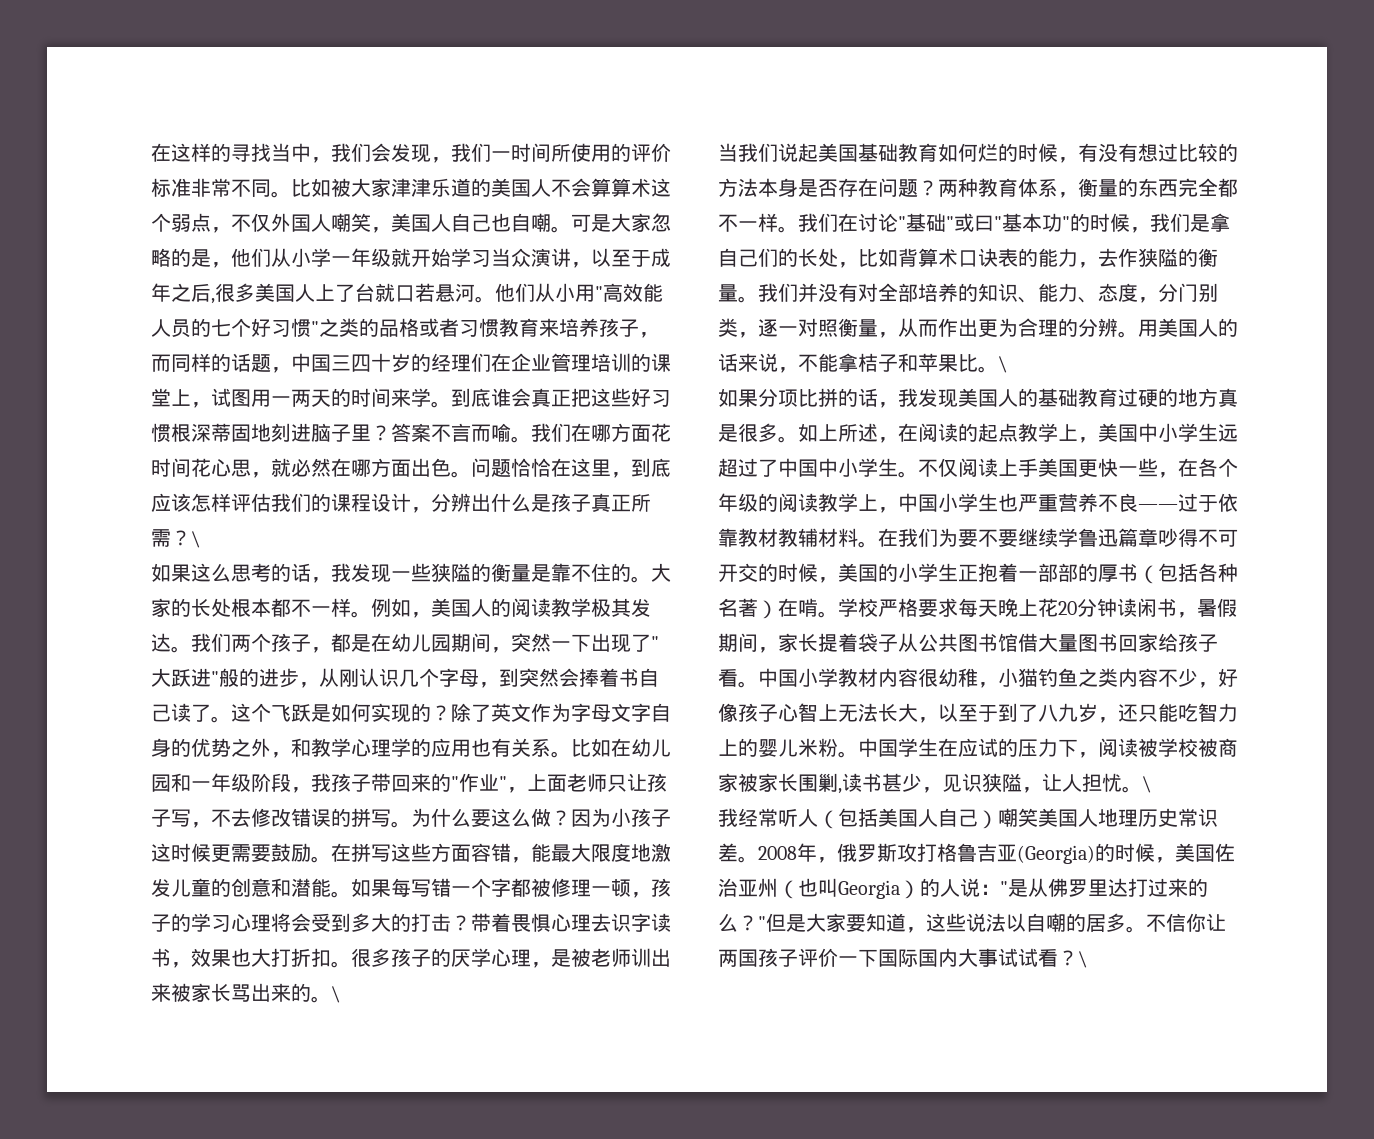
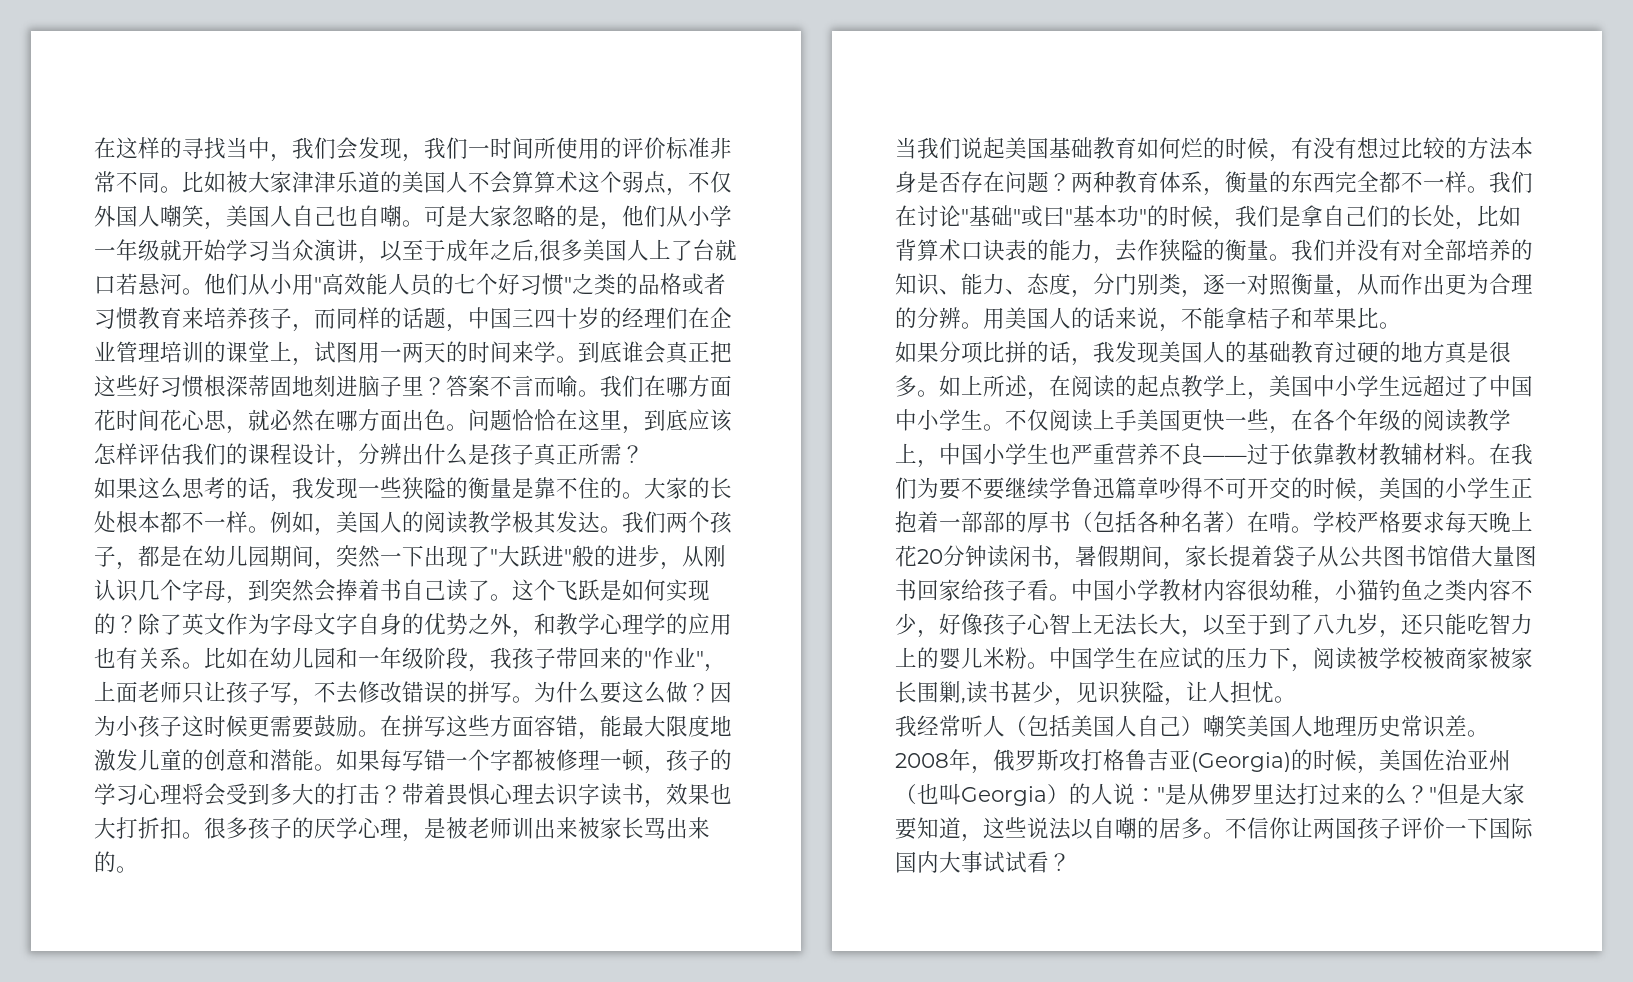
- 问题恰恰在这里，到底应该怎样评估我们的课程设计，分辨出什么是孩子真正所需？\
+ 问题恰恰在这里，到底应该怎样评估我们的课程设计，分辨出什么是孩子真正所需？
- 很多孩子的厌学心理，是被老师训出来被家长骂出来的。\
+ 很多孩子的厌学心理，是被老师训出来被家长骂出来的。
- 用美国人的话来说，不能拿桔子和苹果比。\
+ 用美国人的话来说，不能拿桔子和苹果比。
- 中国学生在应试的压力下，阅读被学校被商家被家长围剿,读书甚少，见识狭隘，让人担忧。\
+ 中国学生在应试的压力下，阅读被学校被商家被家长围剿,读书甚少，见识狭隘，让人担忧。
- 不信你让两国孩子评价一下国际国内大事试试看？\
+ 不信你让两国孩子评价一下国际国内大事试试看？

